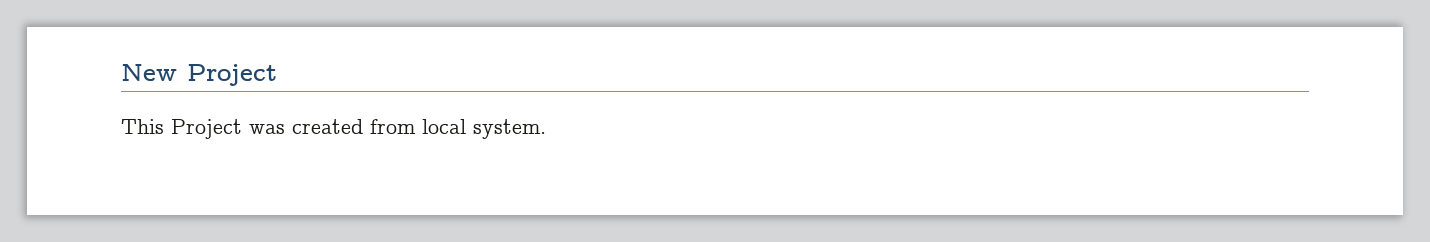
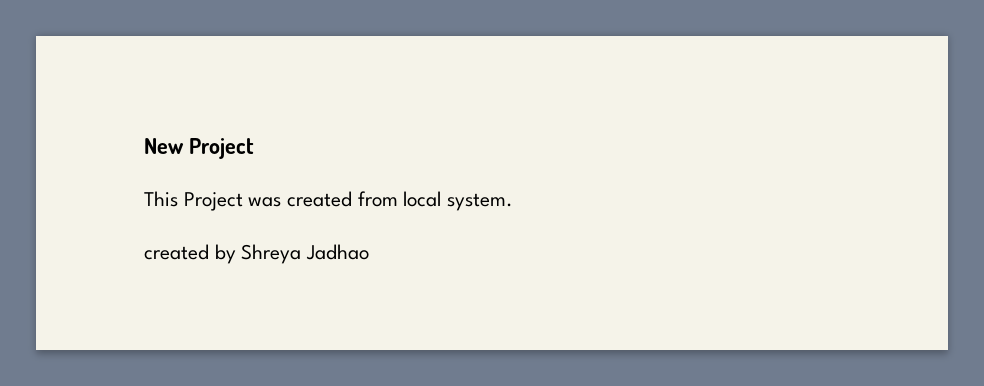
+ created by Shreya Jadhao

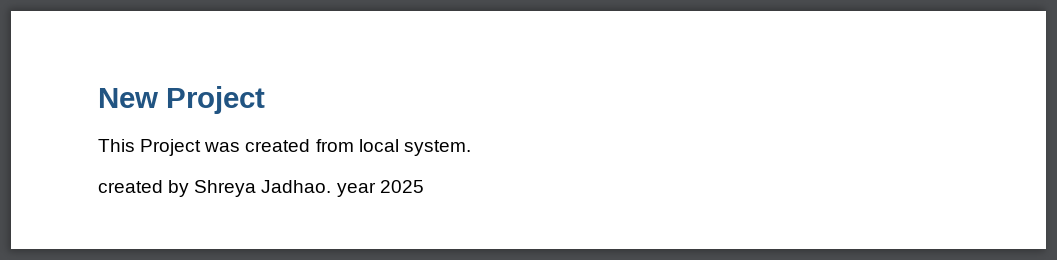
- created by Shreya Jadhao
+ created by Shreya Jadhao. year 2025

